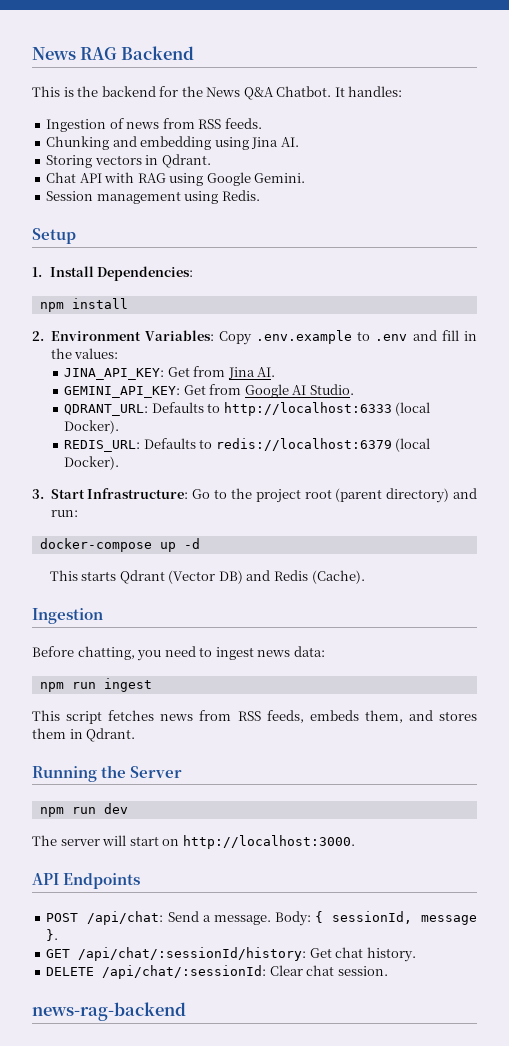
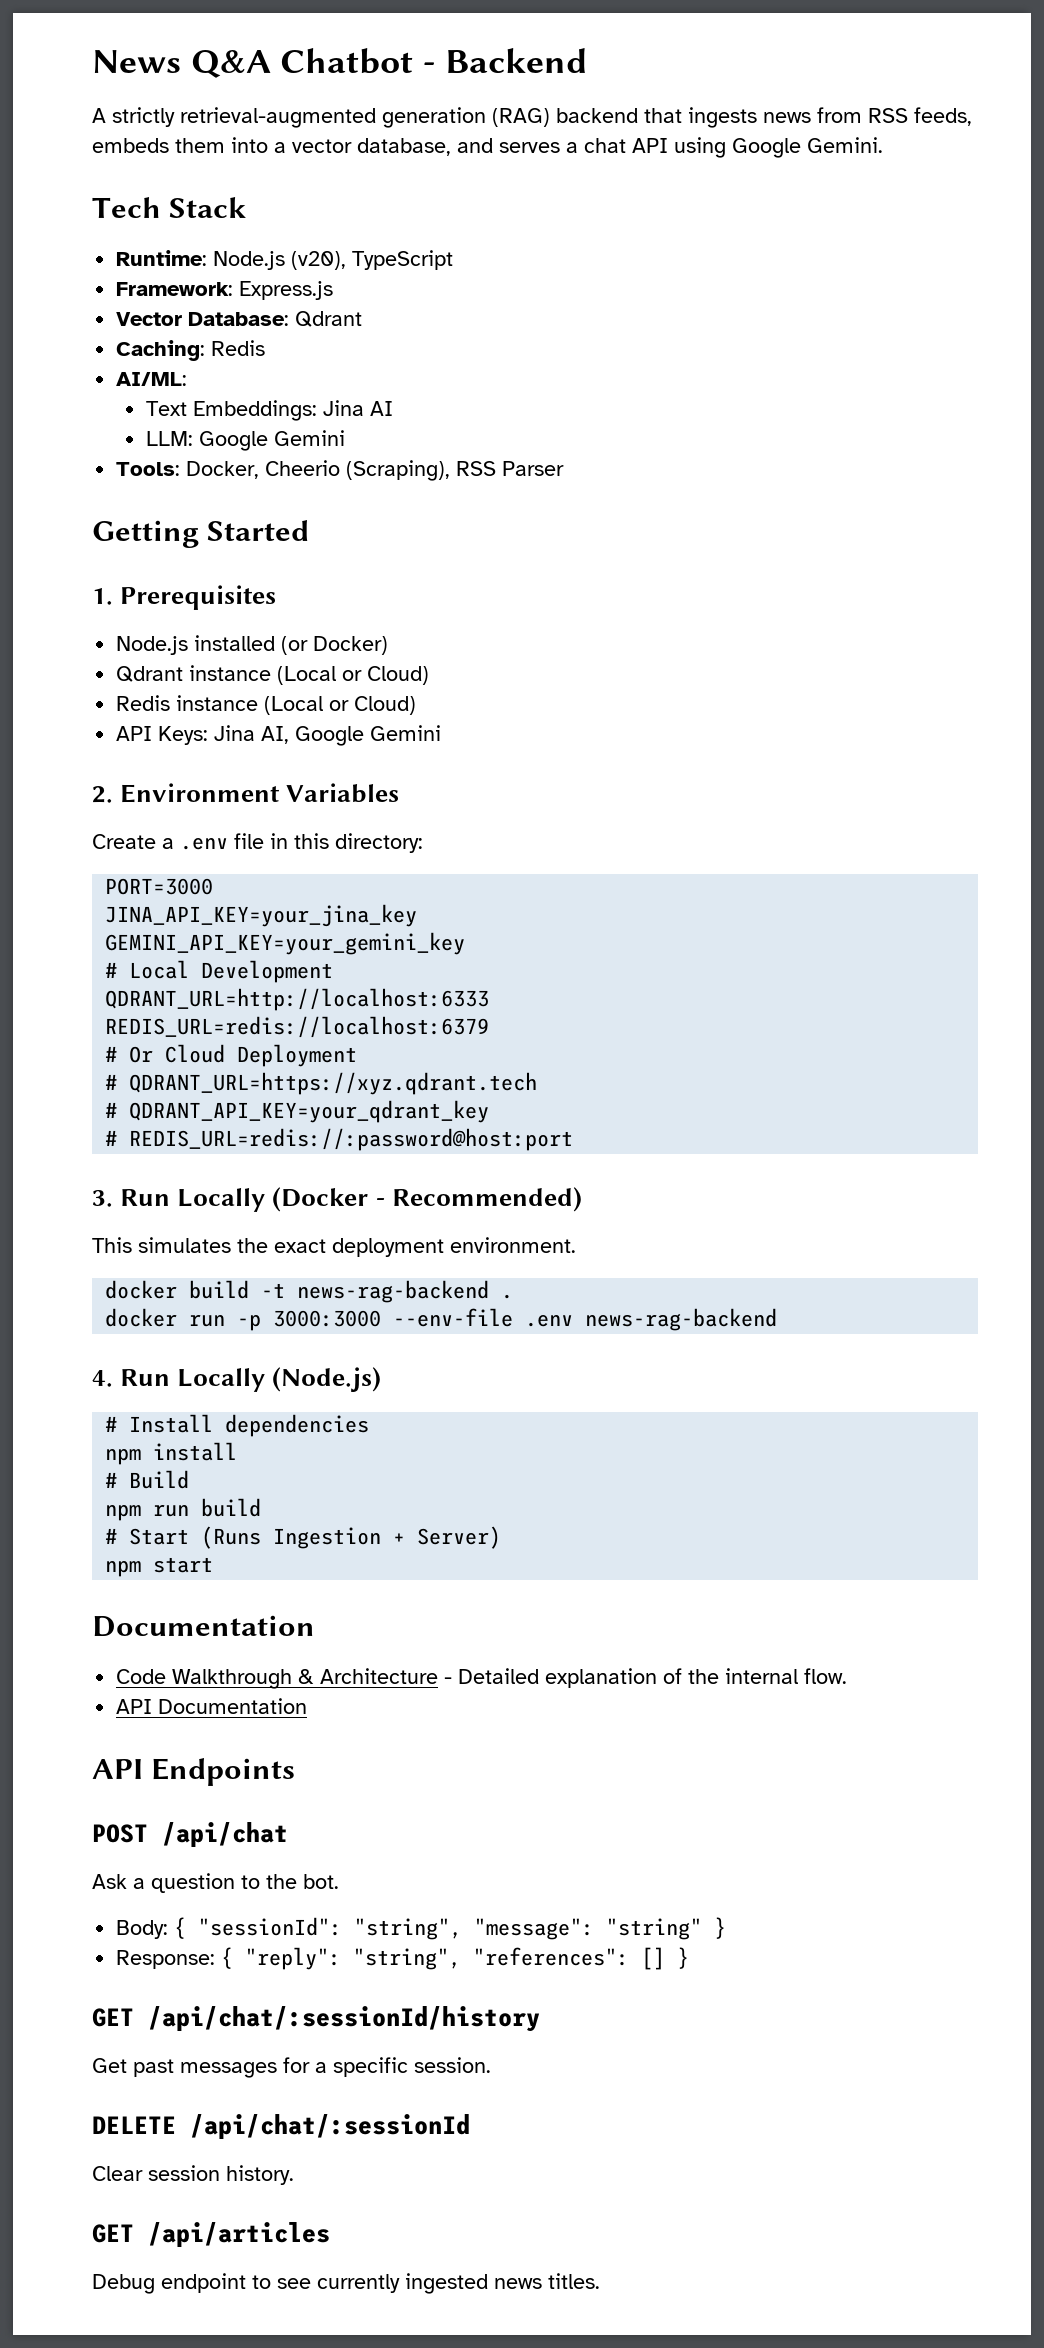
- News RAG Backend
- This is the backend for the News Q&A Chatbot. It handles:
- Ingestion of news from RSS feeds.
- Chunking and embedding using Jina AI.
- Storing vectors in Qdrant.
- Chat API with RAG using Google Gemini.
- Session management using Redis.
- Setup
- 1. Install Dependencies:
+ News Q&A Chatbot - Backend
+ A strictly retrieval-augmented generation (RAG) backend that ingests news from RSS feeds, embeds them into a vector database, and serves a chat API using Google Gemini.
+ Tech Stack
+ Runtime: Node.js (v20), TypeScript
+ Framework: Express.js
+ Vector Database: Qdrant
+ Caching: Redis
+ AI/ML:
+ Text Embeddings: Jina AI
+ LLM: Google Gemini
+ Tools: Docker, Cheerio (Scraping), RSS Parser
+ Getting Started
+ 1. Prerequisites
+ Node.js installed (or Docker)
+ Qdrant instance (Local or Cloud)
+ Redis instance (Local or Cloud)
+ API Keys: Jina AI, Google Gemini
+ 2. Environment Variables
+ Create a .env file in this directory:
+ PORT=3000
+ JINA_API_KEY=your_jina_key
+ GEMINI_API_KEY=your_gemini_key
+ # Local Development
+ QDRANT_URL=http://localhost:6333
+ REDIS_URL=redis://localhost:6379
+ # Or Cloud Deployment
+ # QDRANT_URL=https://xyz.qdrant.tech
+ # QDRANT_API_KEY=your_qdrant_key
+ # REDIS_URL=redis://:password@host:port
+ 3. Run Locally (Docker - Recommended)
+ This simulates the exact deployment environment.
+ docker build -t news-rag-backend .
+ docker run -p 3000:3000 --env-file .env news-rag-backend
+ 4. Run Locally (Node.js)
+ # Install dependencies
  npm install
- 2. Environment Variables: Copy .env.example to .env and fill in the values:
- JINA_API_KEY: Get from Jina AI.
- GEMINI_API_KEY: Get from Google AI Studio.
- QDRANT_URL: Defaults to http://localhost:6333 (local Docker).
- REDIS_URL: Defaults to redis://localhost:6379 (local Docker).
- 3. Start Infrastructure: Go to the project root (parent directory) and run:
- docker-compose up -d
- This starts Qdrant (Vector DB) and Redis (Cache).
- Ingestion
- Before chatting, you need to ingest news data:
- npm run ingest
- This script fetches news from RSS feeds, embeds them, and stores them in Qdrant.
- Running the Server
- npm run dev
- The server will start on http://localhost:3000.
+ # Build
+ npm run build
+ # Start (Runs Ingestion + Server)
+ npm start
+ Documentation
+ Code Walkthrough & Architecture - Detailed explanation of the internal flow.
+ API Documentation
  API Endpoints
- POST /api/chat: Send a message. Body: { sessionId, message }.
- GET /api/chat/:sessionId/history: Get chat history.
- DELETE /api/chat/:sessionId: Clear chat session.
- news-rag-backend
+ POST /api/chat
+ Ask a question to the bot.
+ Body: { "sessionId": "string", "message": "string" }
+ Response: { "reply": "string", "references": [] }
+ GET /api/chat/:sessionId/history
+ Get past messages for a specific session.
+ DELETE /api/chat/:sessionId
+ Clear session history.
+ GET /api/articles
+ Debug endpoint to see currently ingested news titles.

